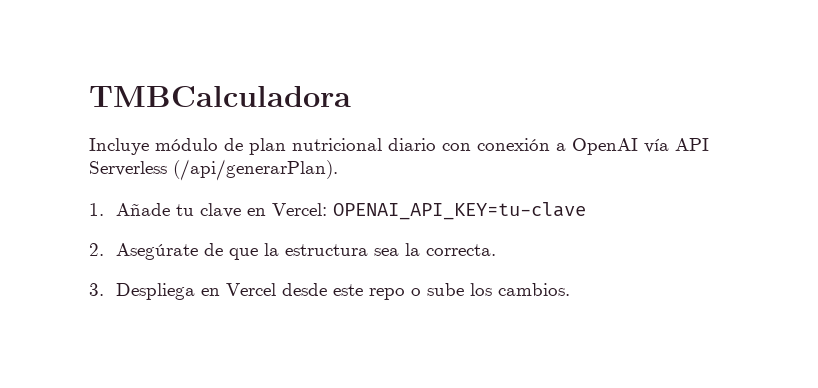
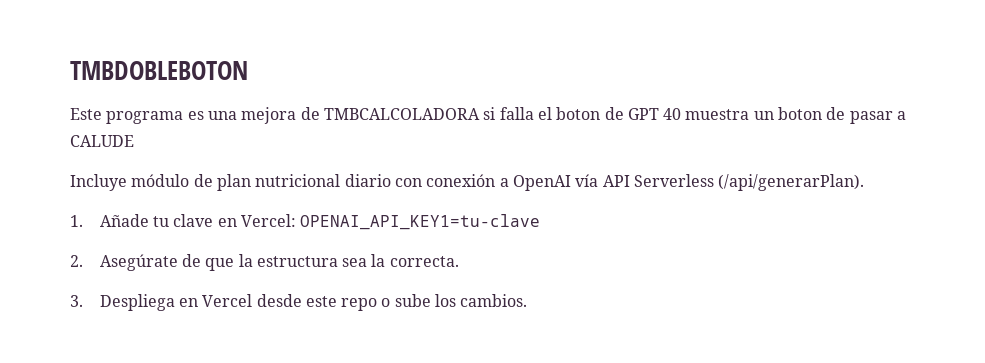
- TMBCalculadora
+ TMBDOBLEBOTON
+ Este programa es una mejora de TMBCALCOLADORA si falla el boton de GPT 40 muestra un boton de pasar a CALUDE
- 1. Añade tu clave en Vercel: OPENAI_API_KEY=tu-clave
+ 1. Añade tu clave en Vercel: OPENAI_API_KEY1=tu-clave

